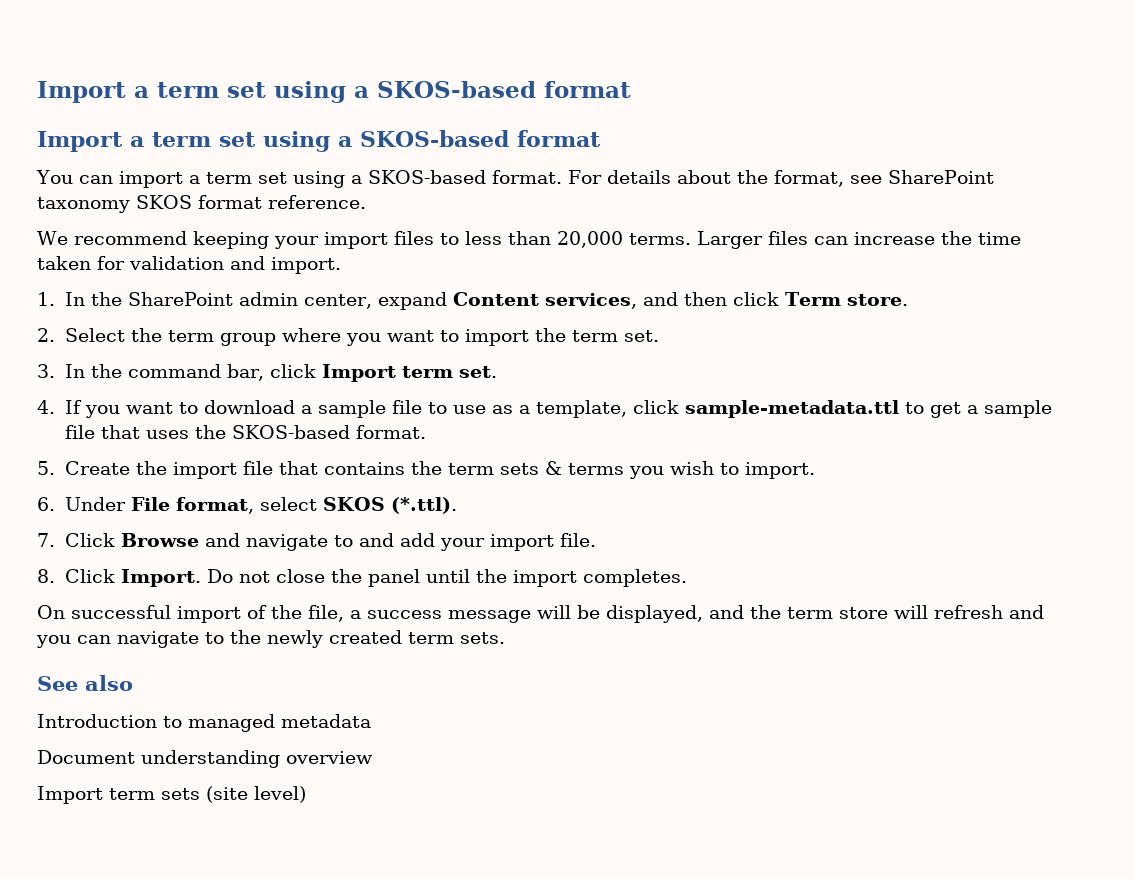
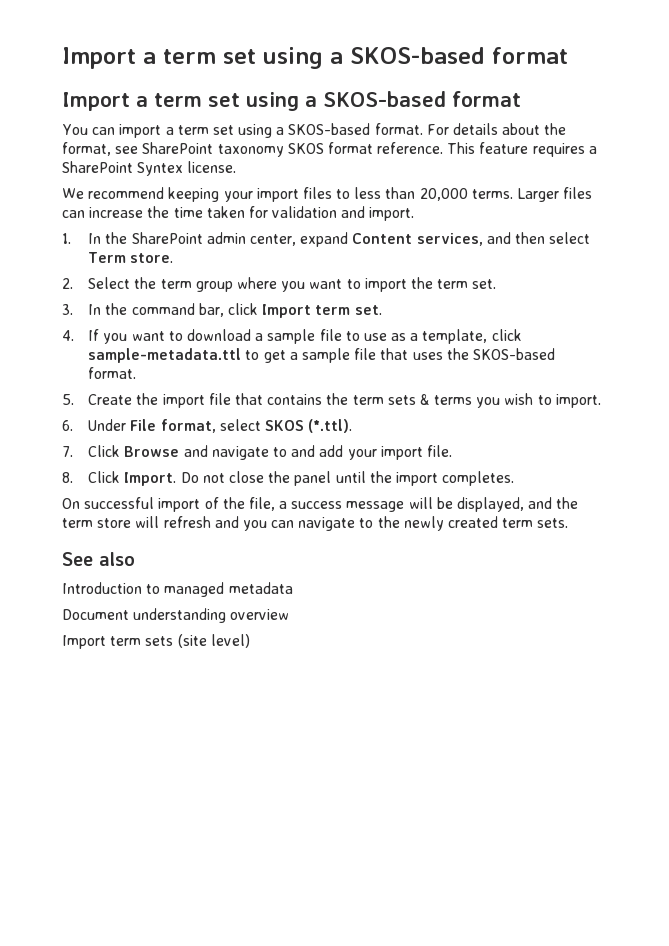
+ This feature requires a SharePoint Syntex license.
- 1. In the SharePoint admin center, expand Content services, and then click Term store.
+ 1. In the SharePoint admin center, expand Content services, and then select Term store.

